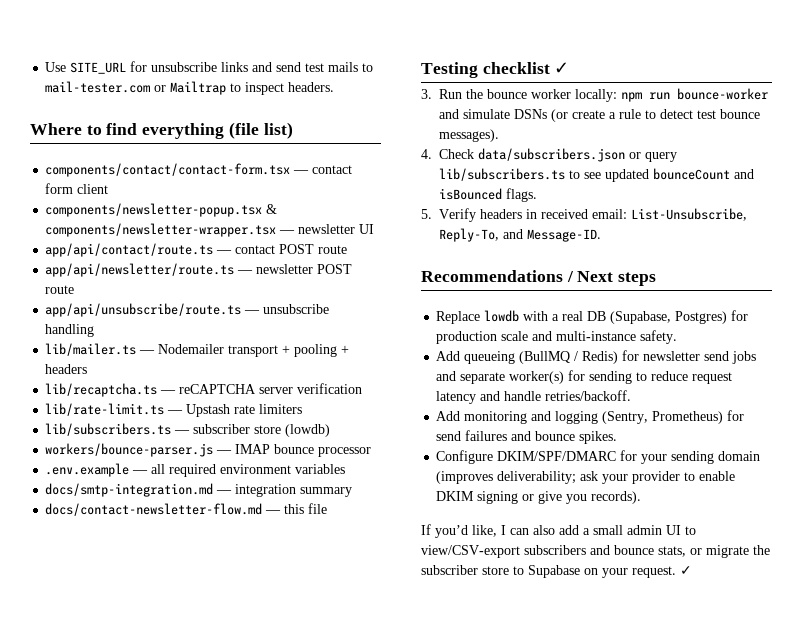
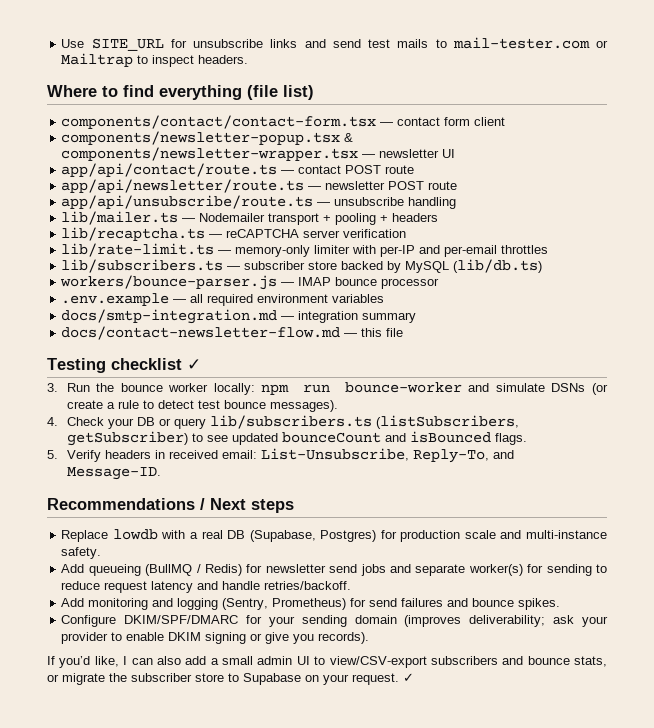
- lib/rate-limit.ts — Upstash rate limiters
+ lib/rate-limit.ts — memory-only limiter with per-IP and per-email throttles
- lib/subscribers.ts — subscriber store (lowdb)
+ lib/subscribers.ts — subscriber store backed by MySQL (lib/db.ts)
- 4. Check data/subscribers.json or query lib/subscribers.ts to see updated bounceCount and isBounced flags.
+ 4. Check your DB or query lib/subscribers.ts (listSubscribers, getSubscriber) to see updated bounceCount and isBounced flags.

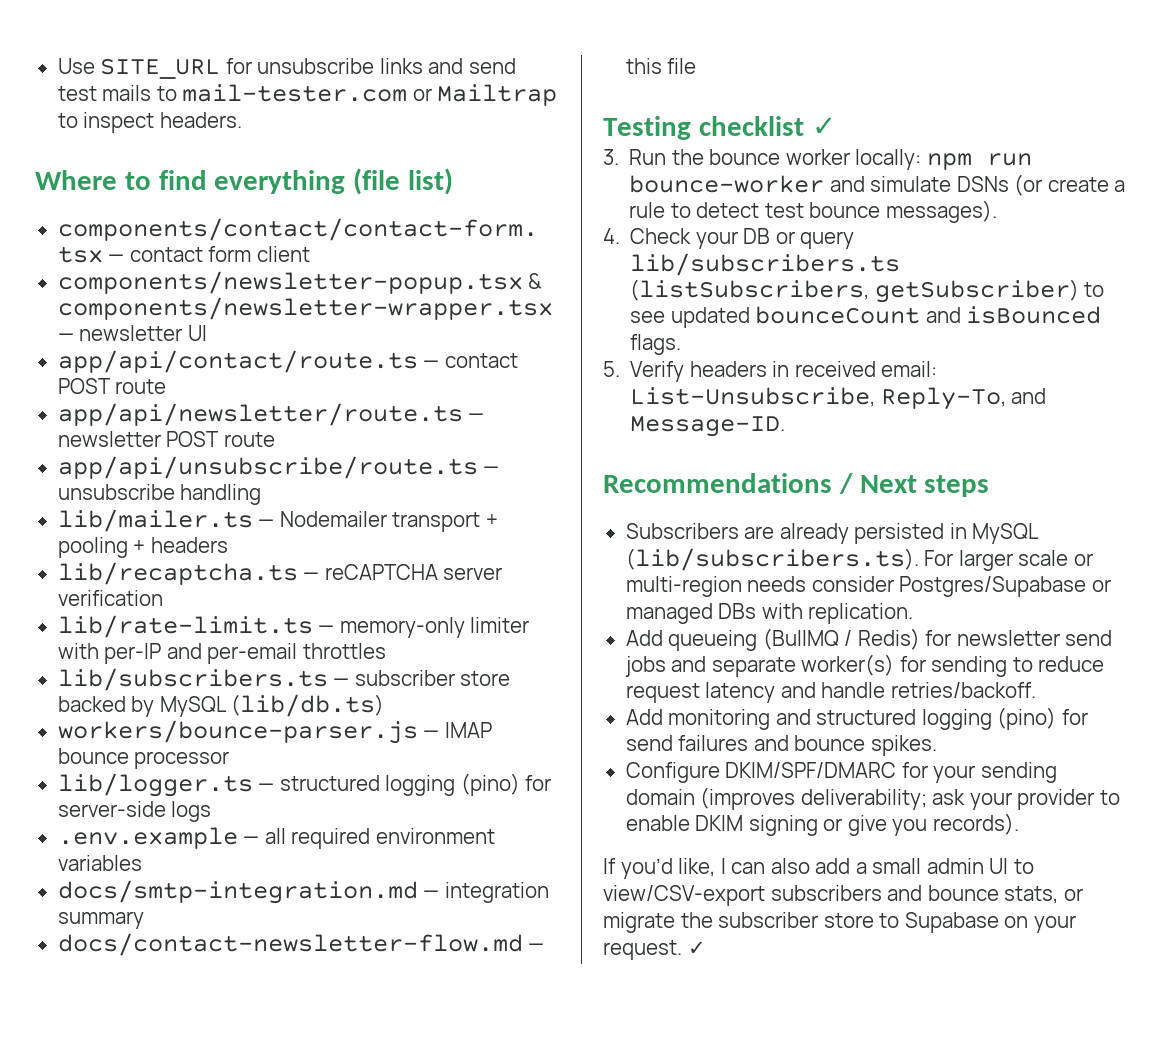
+ lib/logger.ts — structured logging (pino) for server-side logs
- Replace lowdb with a real DB (Supabase, Postgres) for production scale and multi-instance safety.
+ Subscribers are already persisted in MySQL (lib/subscribers.ts). For larger scale or multi-region needs consider Postgres/Supabase or managed DBs with replication.
- Add monitoring and logging (Sentry, Prometheus) for send failures and bounce spikes.
+ Add monitoring and structured logging (pino) for send failures and bounce spikes.

